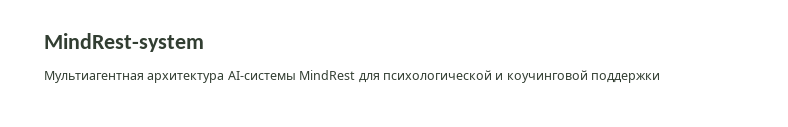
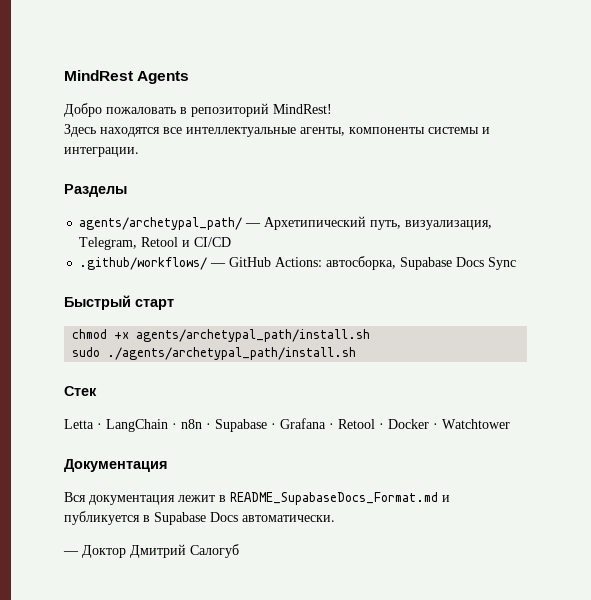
- MindRest-system
- Мультиагентная архитектура AI-системы MindRest для психологической и коучинговой поддержки
+ MindRest Agents
+ Добро пожаловать в репозиторий MindRest!
+ Здесь находятся все интеллектуальные агенты, компоненты системы и интеграции.
+ Разделы
+ agents/archetypal_path/ — Архетипический путь, визуализация, Telegram, Retool и CI/CD
+ .github/workflows/ — GitHub Actions: автосборка, Supabase Docs Sync
+ Быстрый старт
+ chmod +x agents/archetypal_path/install.sh
+ sudo ./agents/archetypal_path/install.sh
+ Стек
+ Letta · LangChain · n8n · Supabase · Grafana · Retool · Docker · Watchtower
+ Документация
+ Вся документация лежит в README_SupabaseDocs_Format.md и публикуется в Supabase Docs автоматически.
+ — Доктор Дмитрий Салогуб

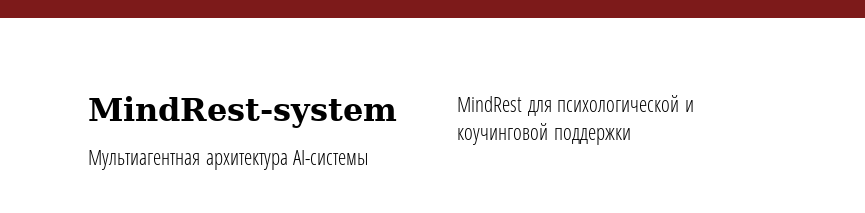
- MindRest Agents
- Добро пожаловать в репозиторий MindRest!
- Здесь находятся все интеллектуальные агенты, компоненты системы и интеграции.
- Разделы
- agents/archetypal_path/ — Архетипический путь, визуализация, Telegram, Retool и CI/CD
- .github/workflows/ — GitHub Actions: автосборка, Supabase Docs Sync
- Быстрый старт
- chmod +x agents/archetypal_path/install.sh
- sudo ./agents/archetypal_path/install.sh
- Стек
- Letta · LangChain · n8n · Supabase · Grafana · Retool · Docker · Watchtower
- Документация
- Вся документация лежит в README_SupabaseDocs_Format.md и публикуется в Supabase Docs автоматически.
- — Доктор Дмитрий Салогуб
+ MindRest-system
+ Мультиагентная архитектура AI-системы MindRest для психологической и коучинговой поддержки

